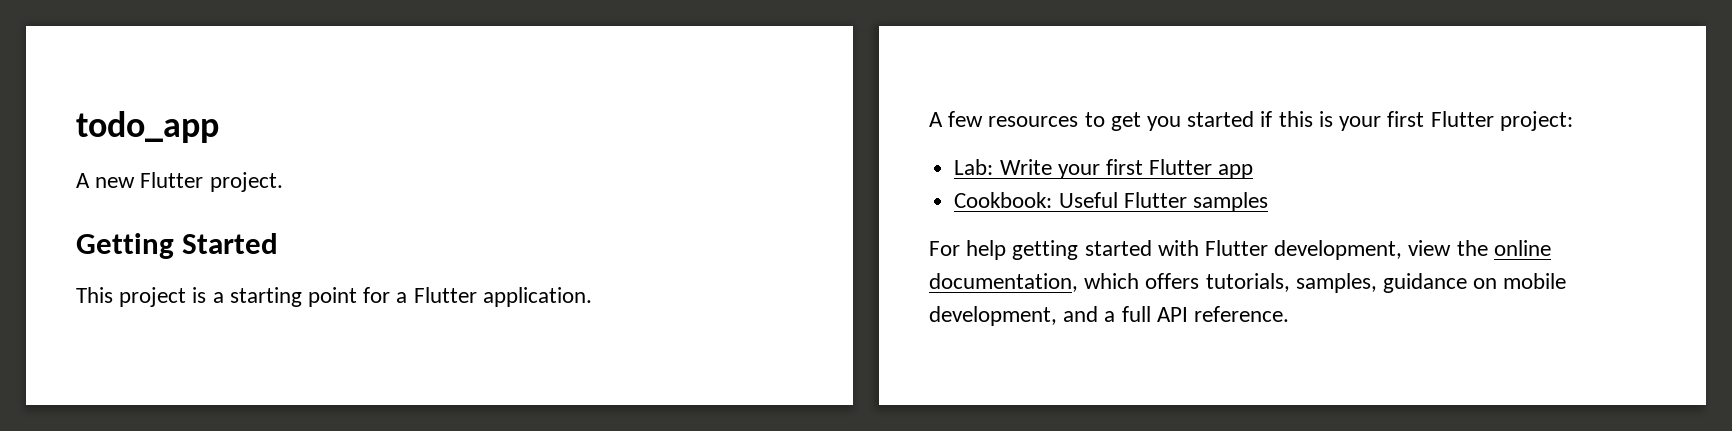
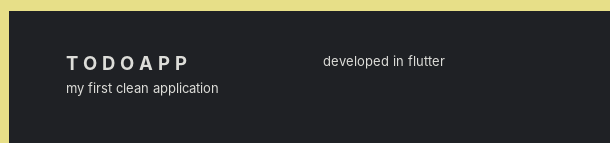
- todo_app
- A new Flutter project.
- Getting Started
- This project is a starting point for a Flutter application.
- A few resources to get you started if this is your first Flutter project:
- Lab: Write your first Flutter app
- Cookbook: Useful Flutter samples
- For help getting started with Flutter development, view the online documentation, which offers tutorials, samples, guidance on mobile development, and a full API reference.
+ T O D O A P P
+ my first clean application developed in flutter

